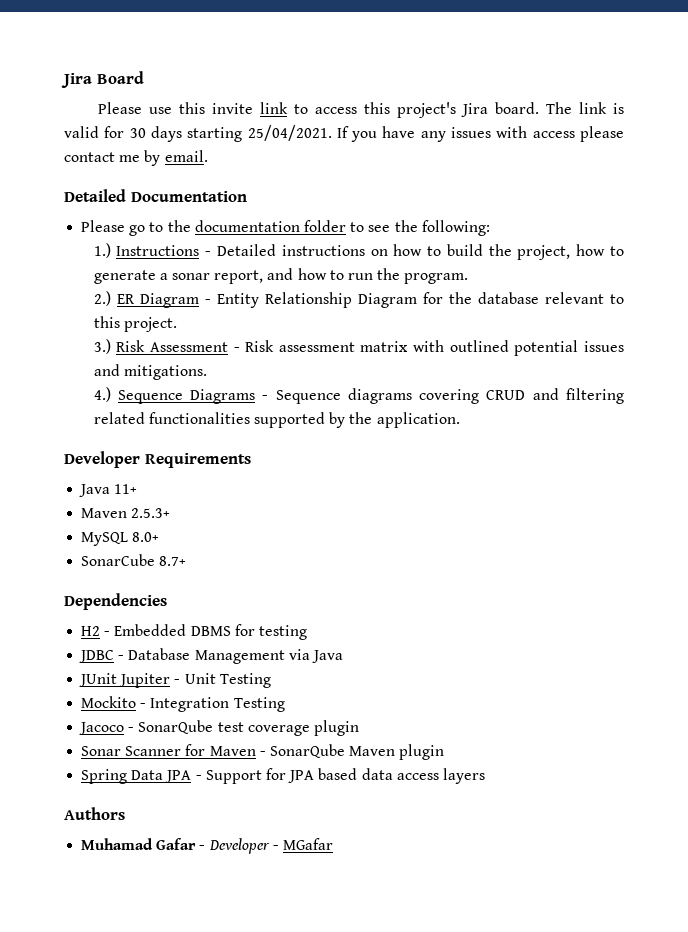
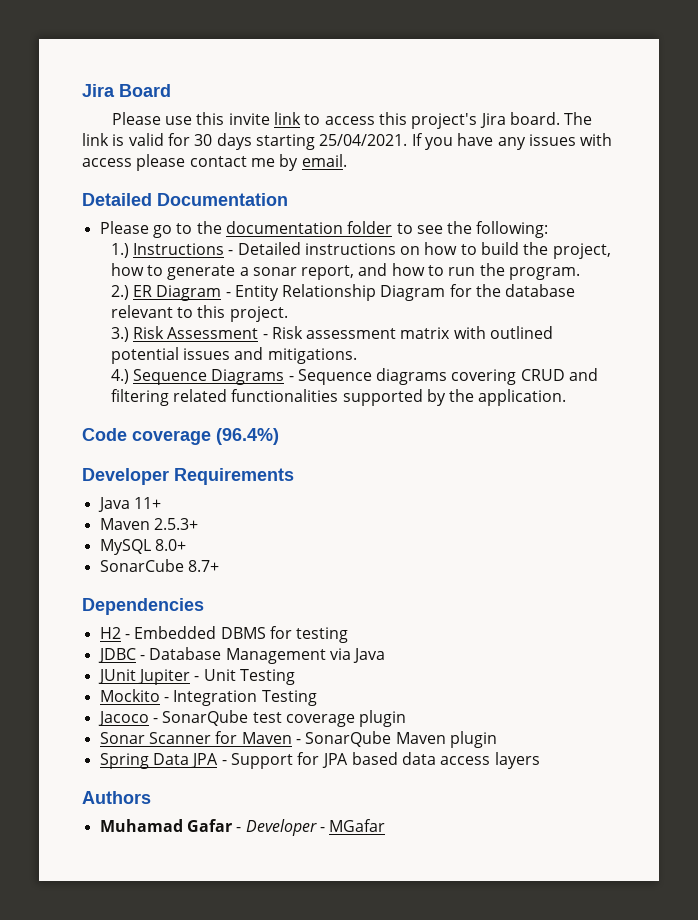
+ Code coverage (96.4%)

